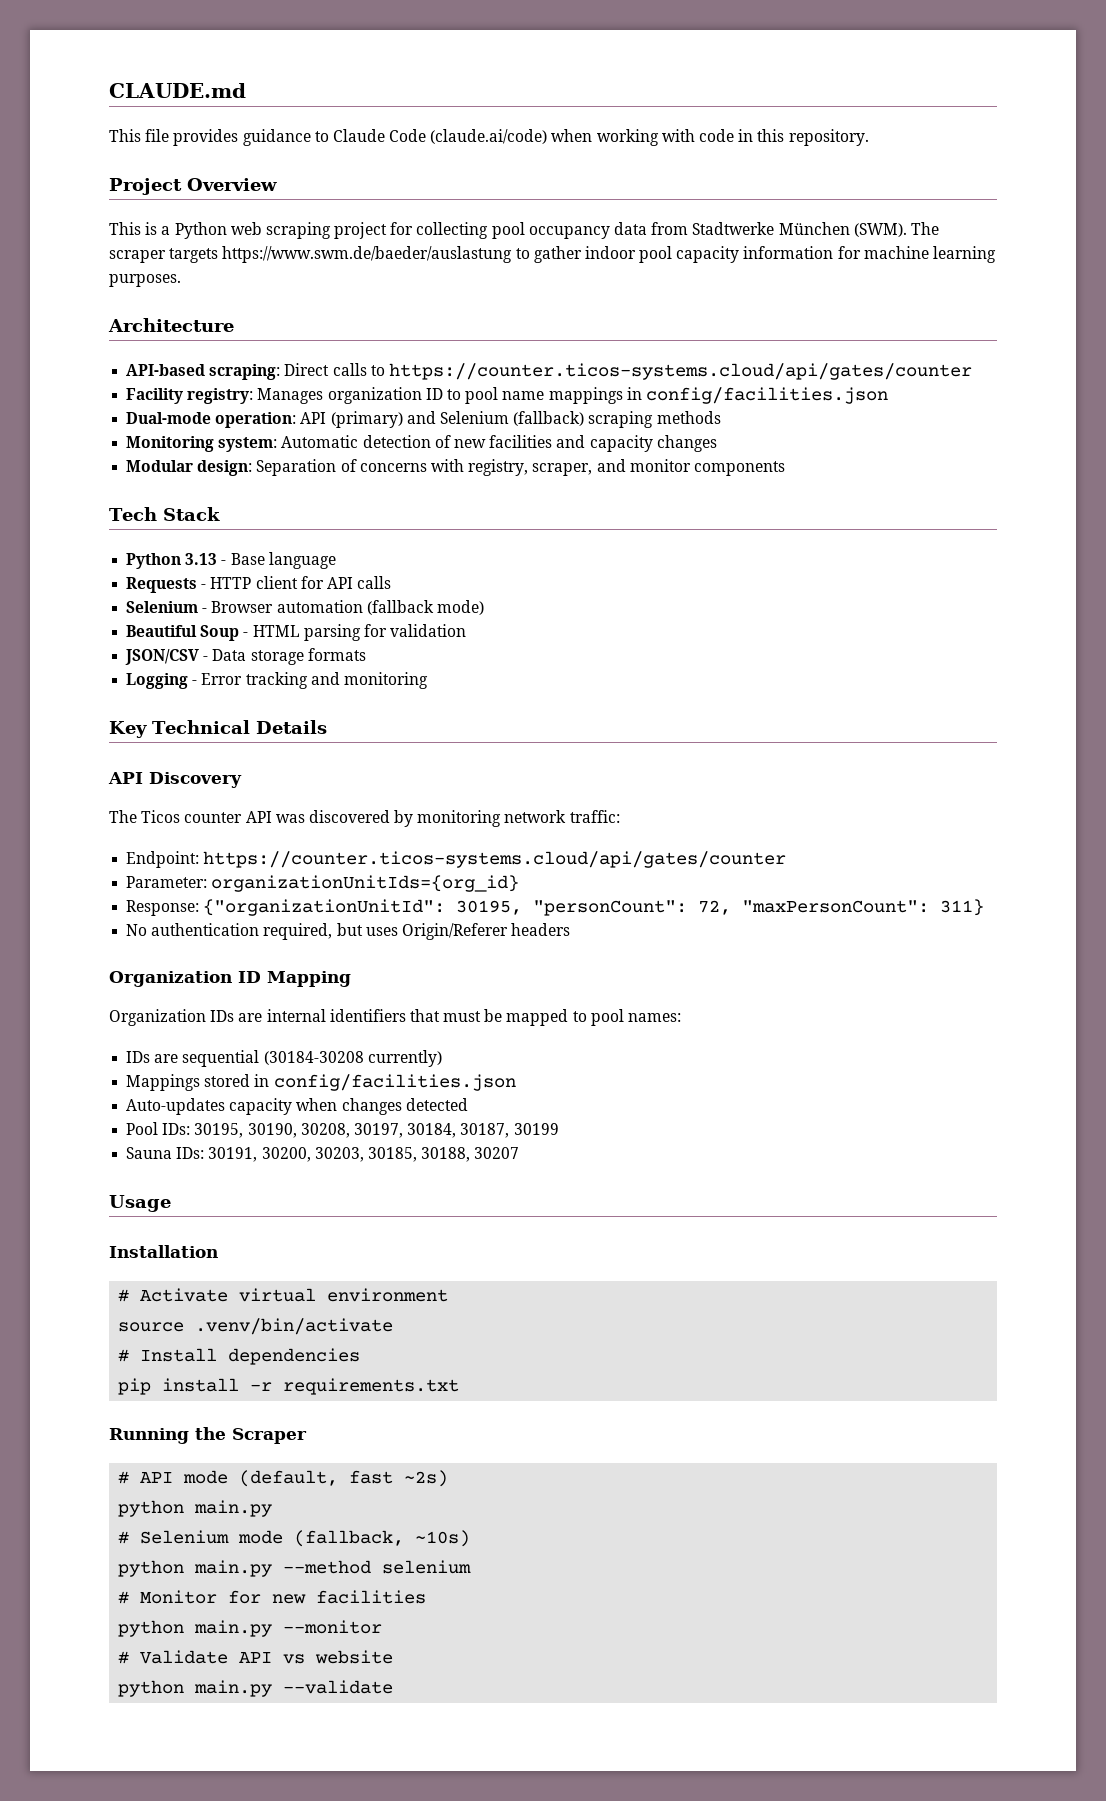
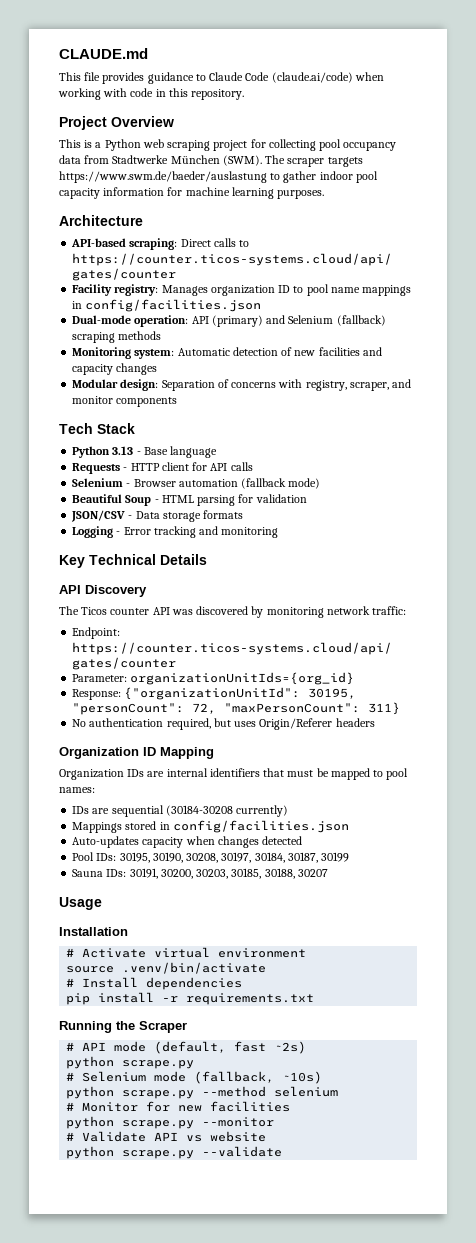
  # API mode (default, fast ~2s)
- python main.py
+ python scrape.py
- python main.py --method selenium
+ python scrape.py --method selenium
- python main.py --monitor
+ python scrape.py --monitor
- python main.py --validate
+ python scrape.py --validate

